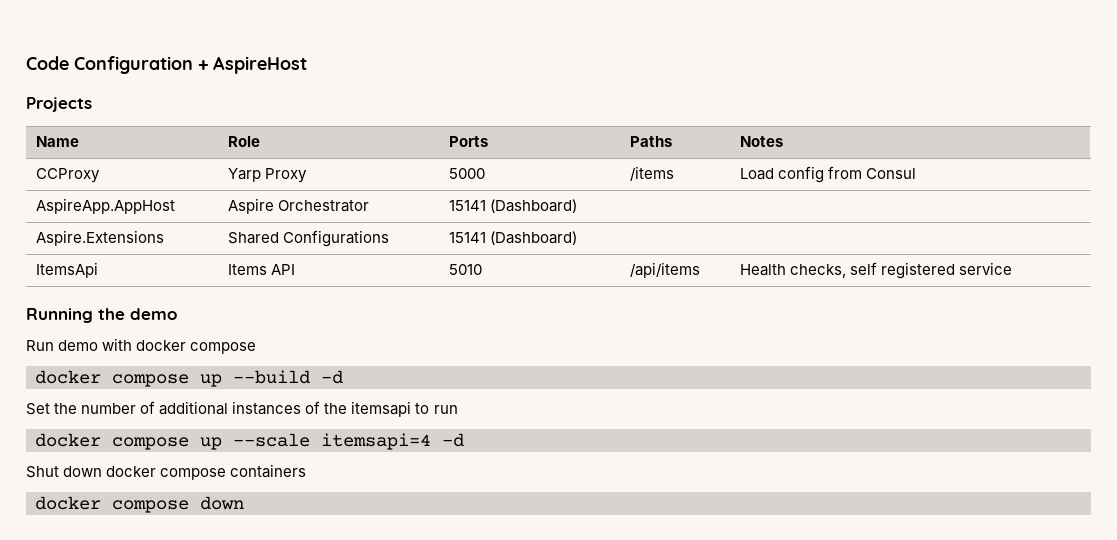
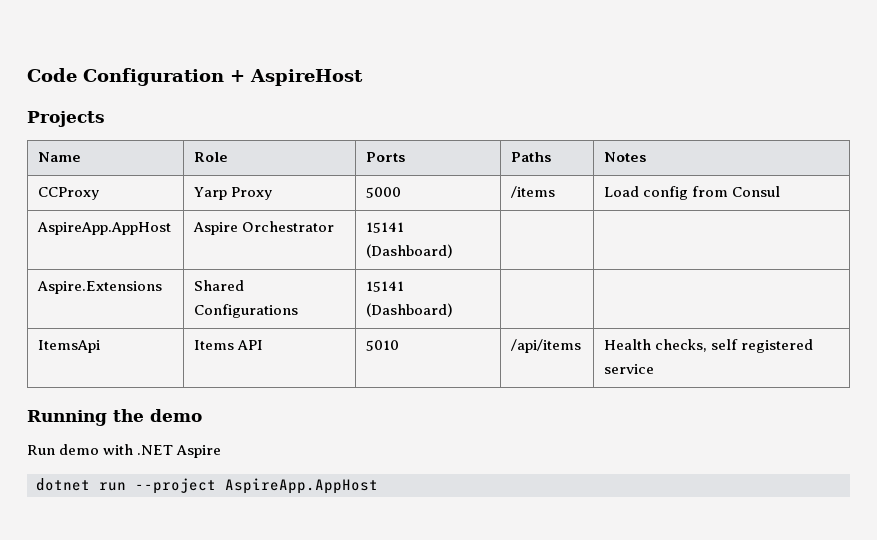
- Run demo with docker compose
- docker compose up --build -d
- Set the number of additional instances of the itemsapi to run
- docker compose up --scale itemsapi=4 -d
- Shut down docker compose containers
- docker compose down
+ Run demo with .NET Aspire
+ dotnet run --project AspireApp.AppHost

